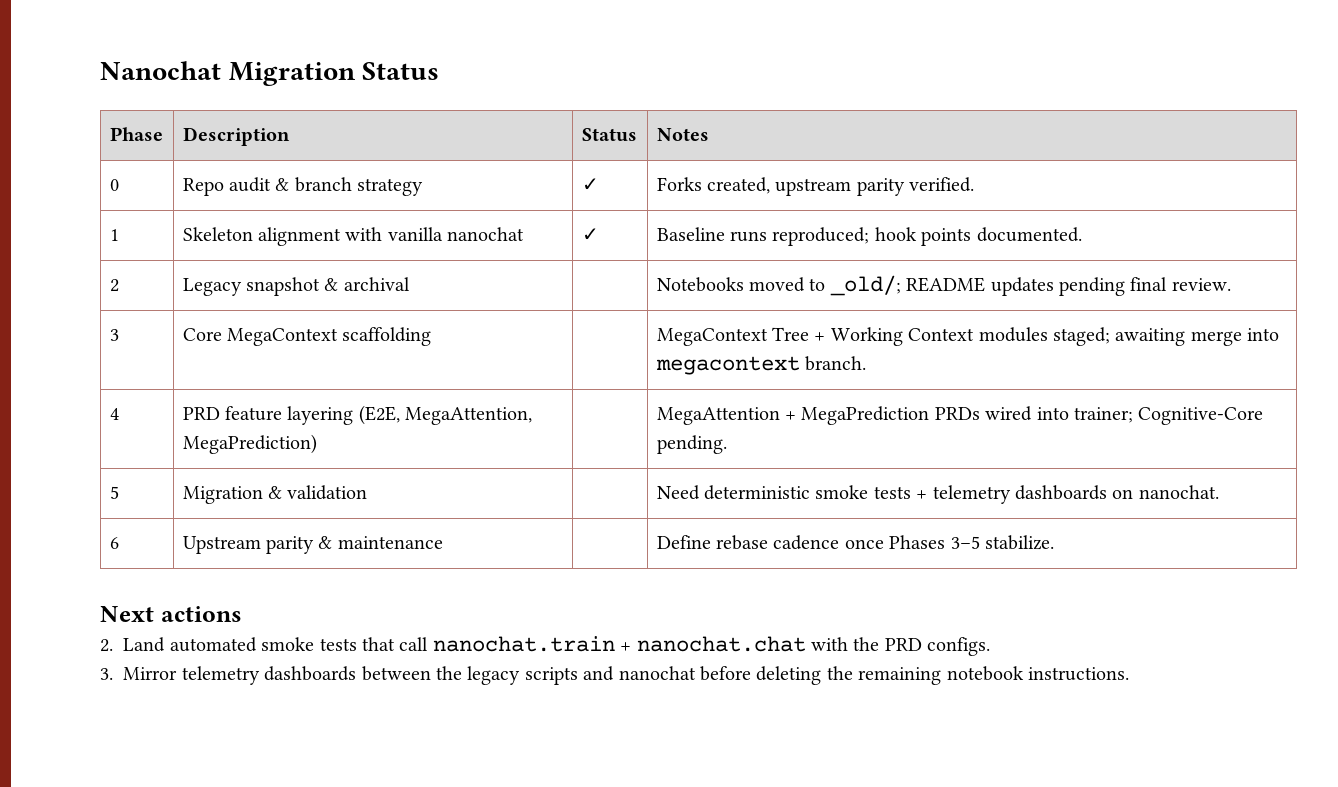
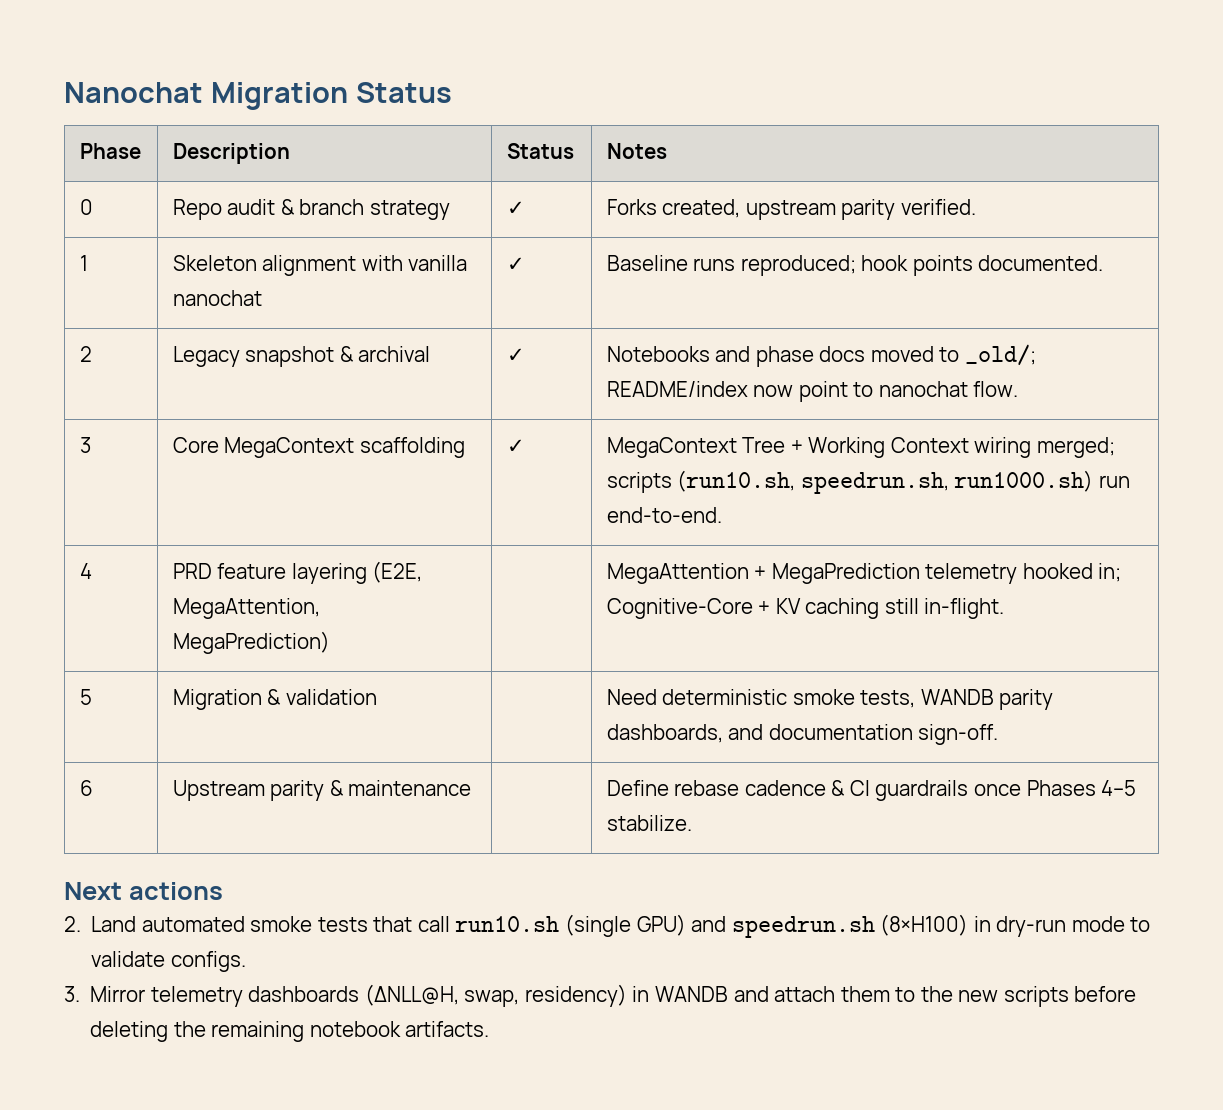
- 2 | Legacy snapshot & archival | | Notebooks moved to _old/; README updates pending final review.
+ 2 | Legacy snapshot & archival | ✓ | Notebooks and phase docs moved to _old/; README/index now point to nanochat flow.
- 3 | Core MegaContext scaffolding | | MegaContext Tree + Working Context modules staged; awaiting merge into megacontext branch.
+ 3 | Core MegaContext scaffolding | ✓ | MegaContext Tree + Working Context wiring merged; scripts (run10.sh, speedrun.sh, run1000.sh) run end-to-end.
- 4 | PRD feature layering (E2E, MegaAttention, MegaPrediction) | | MegaAttention + MegaPrediction PRDs wired into trainer; Cognitive-Core pending.
+ 4 | PRD feature layering (E2E, MegaAttention, MegaPrediction) | | MegaAttention + MegaPrediction telemetry hooked in; Cognitive-Core + KV caching still in-flight.
- 5 | Migration & validation | | Need deterministic smoke tests + telemetry dashboards on nanochat.
+ 5 | Migration & validation | | Need deterministic smoke tests, WANDB parity dashboards, and documentation sign-off.
- 6 | Upstream parity & maintenance | | Define rebase cadence once Phases 3–5 stabilize.
+ 6 | Upstream parity & maintenance | | Define rebase cadence & CI guardrails once Phases 4–5 stabilize.
- 2. Land automated smoke tests that call nanochat.train + nanochat.chat with the PRD configs.
+ 2. Land automated smoke tests that call run10.sh (single GPU) and speedrun.sh (8×H100) in dry-run mode to validate configs.
- 3. Mirror telemetry dashboards between the legacy scripts and nanochat before deleting the remaining notebook instructions.
+ 3. Mirror telemetry dashboards (ΔNLL@H, swap, residency) in WANDB and attach them to the new scripts before deleting the remaining notebook artifacts.

